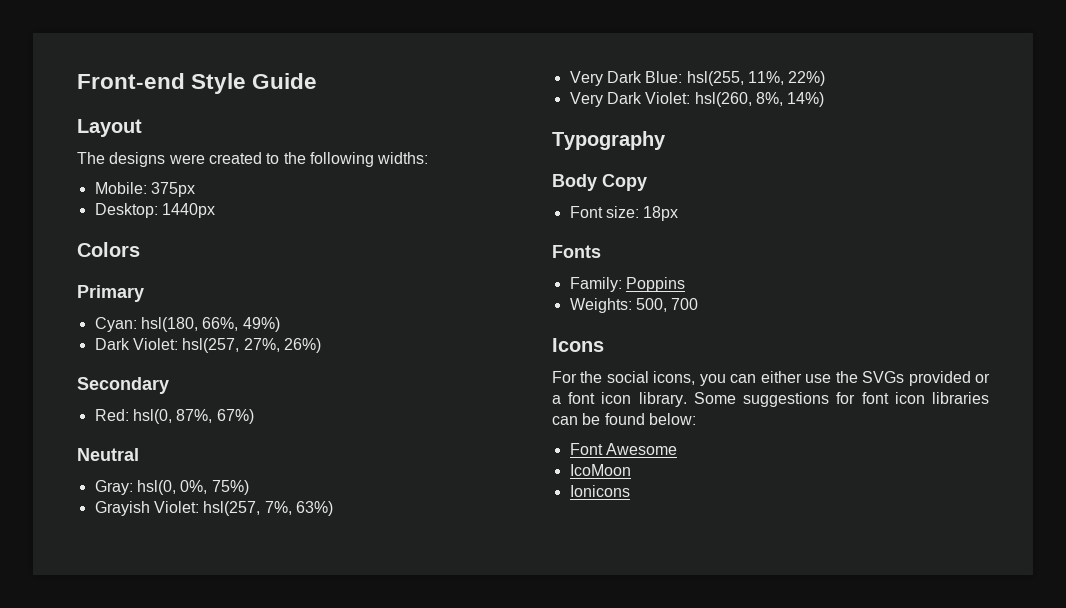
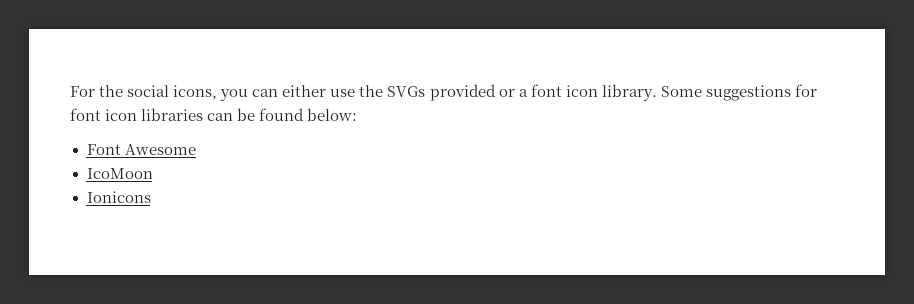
- Front-end Style Guide
- Layout
- The designs were created to the following widths:
- Mobile: 375px
- Desktop: 1440px
- Colors
- Primary
- Cyan: hsl(180, 66%, 49%)
- Dark Violet: hsl(257, 27%, 26%)
- Secondary
- Red: hsl(0, 87%, 67%)
- Neutral
- Gray: hsl(0, 0%, 75%)
- Grayish Violet: hsl(257, 7%, 63%)
- Very Dark Blue: hsl(255, 11%, 22%)
- Very Dark Violet: hsl(260, 8%, 14%)
- Typography
- Body Copy
- Font size: 18px
- Fonts
- Family: Poppins
- Weights: 500, 700
- Icons

